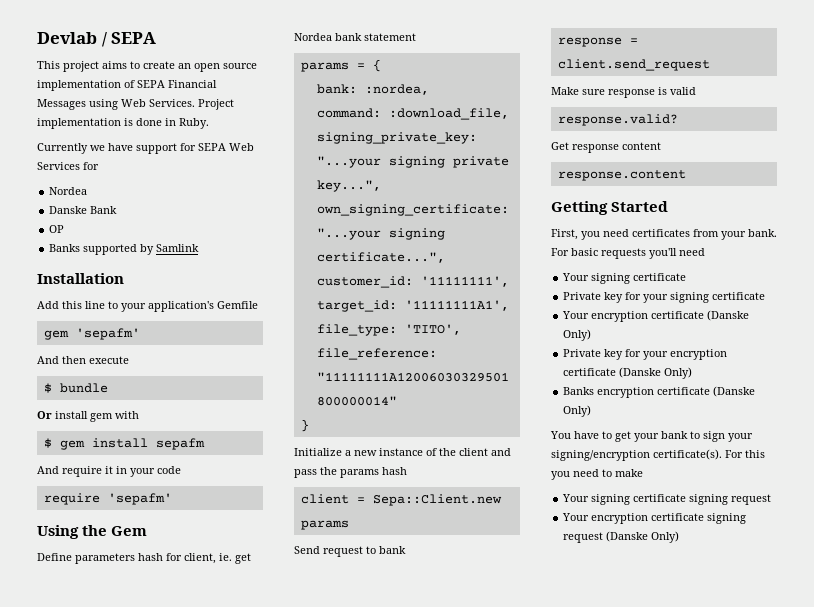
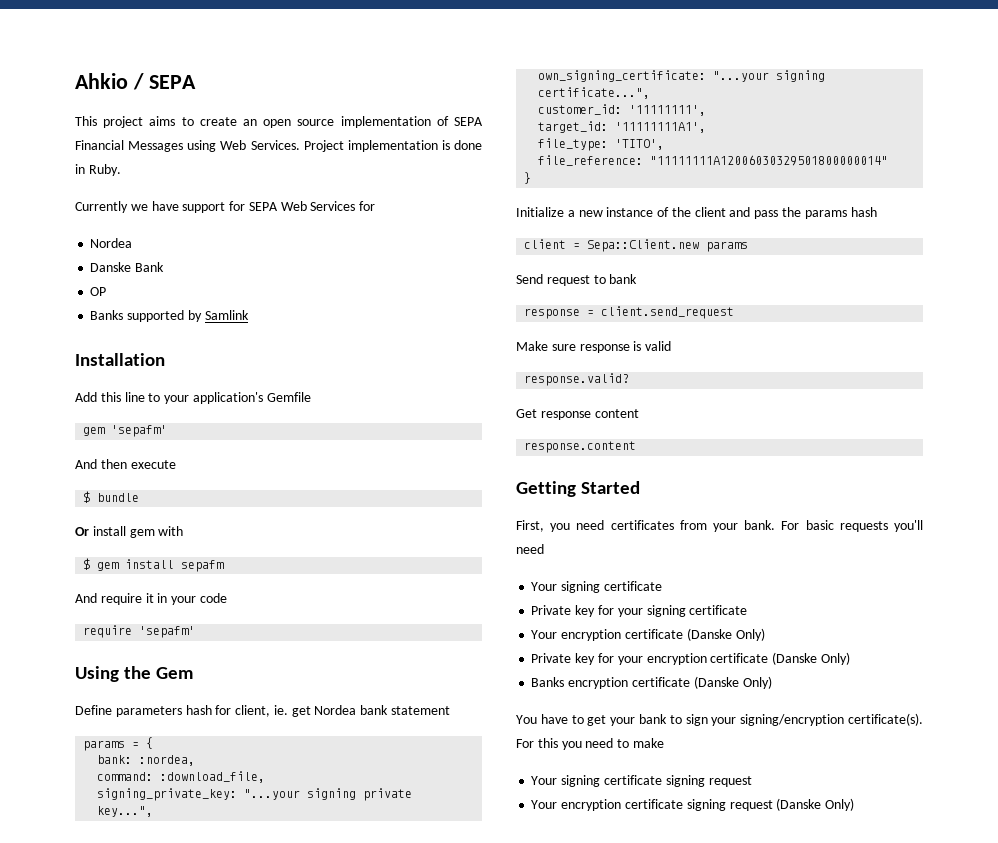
- Devlab / SEPA
+ Ahkio / SEPA

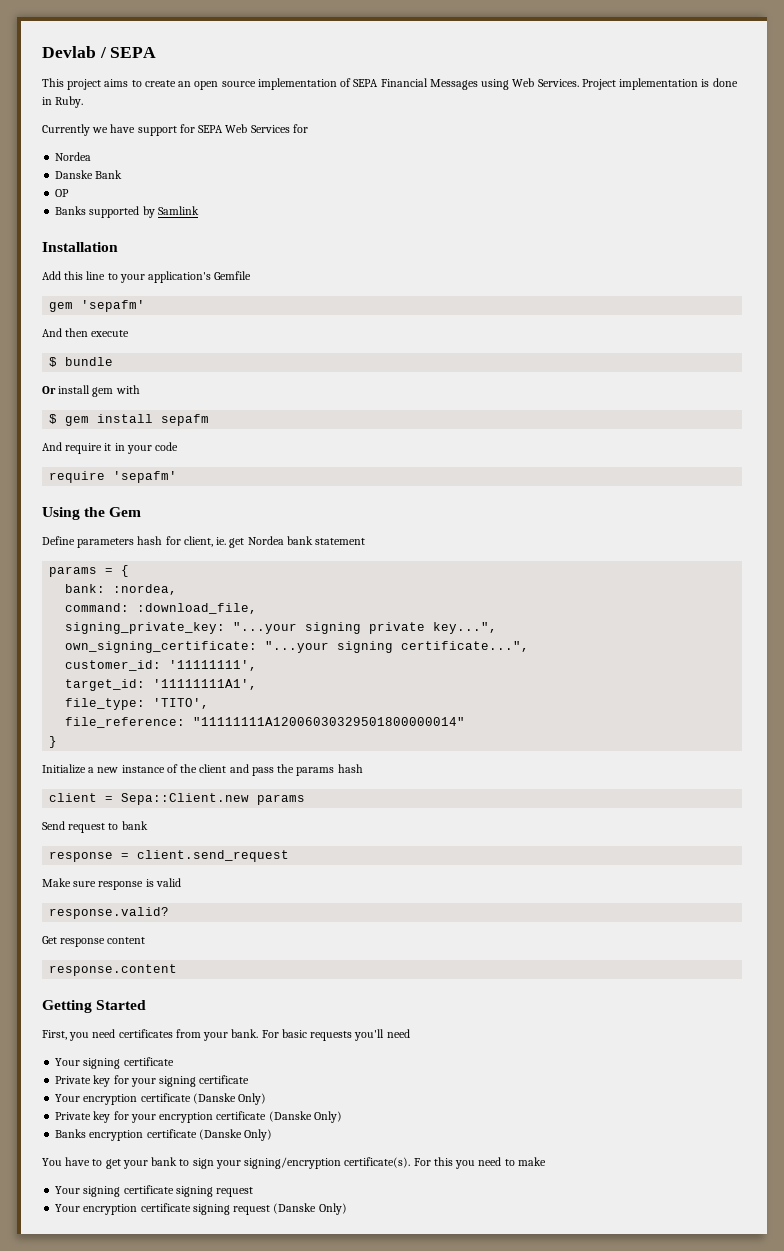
- Ahkio / SEPA
+ Devlab / SEPA

